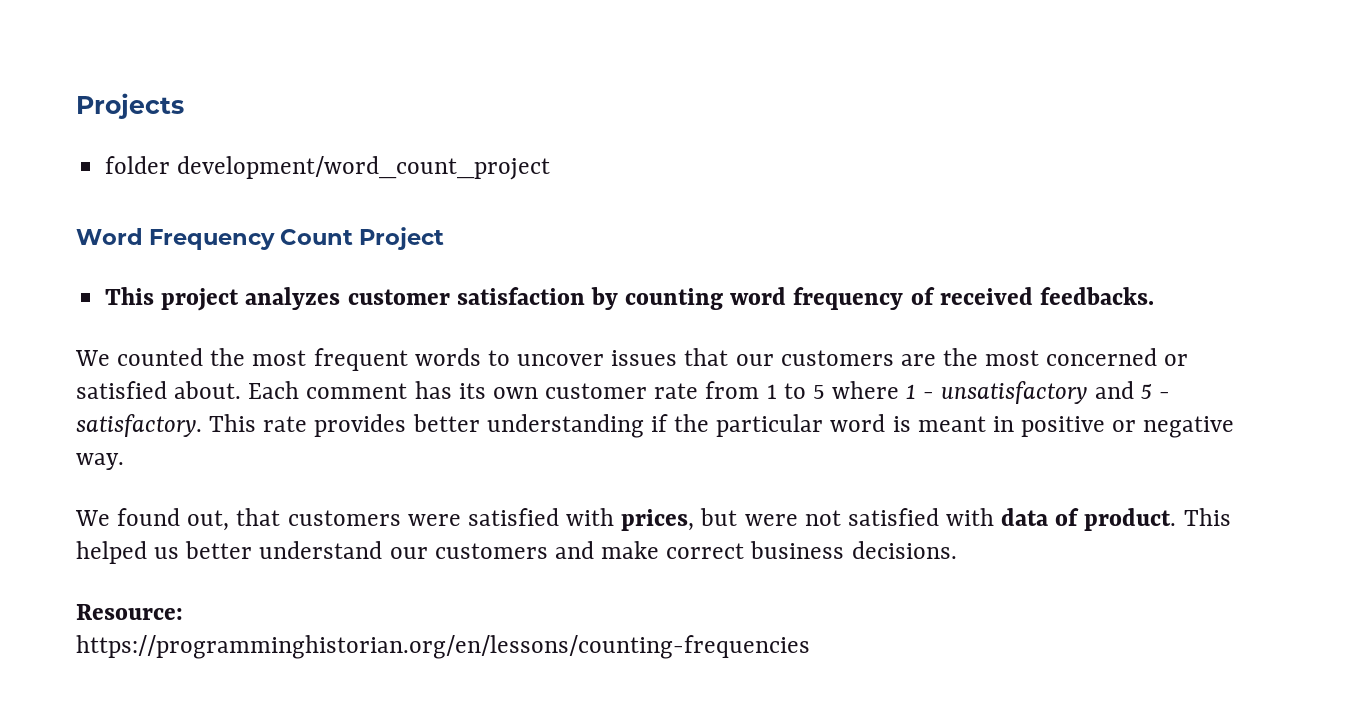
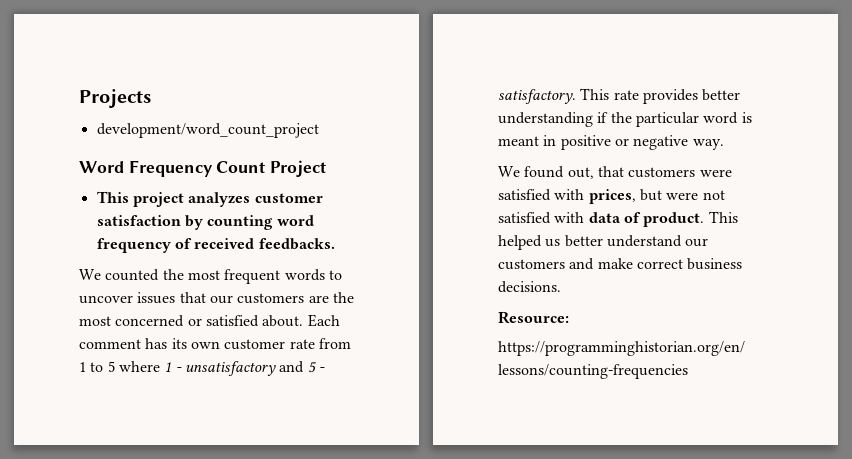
- folder development/word_count_project
+ development/word_count_project

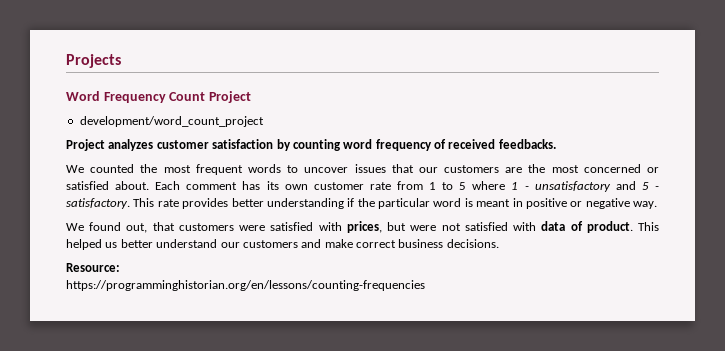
- development/word_count_project
- This project analyzes customer satisfaction by counting word frequency of received feedbacks.
+ development/word_count_project
+ Project analyzes customer satisfaction by counting word frequency of received feedbacks.

